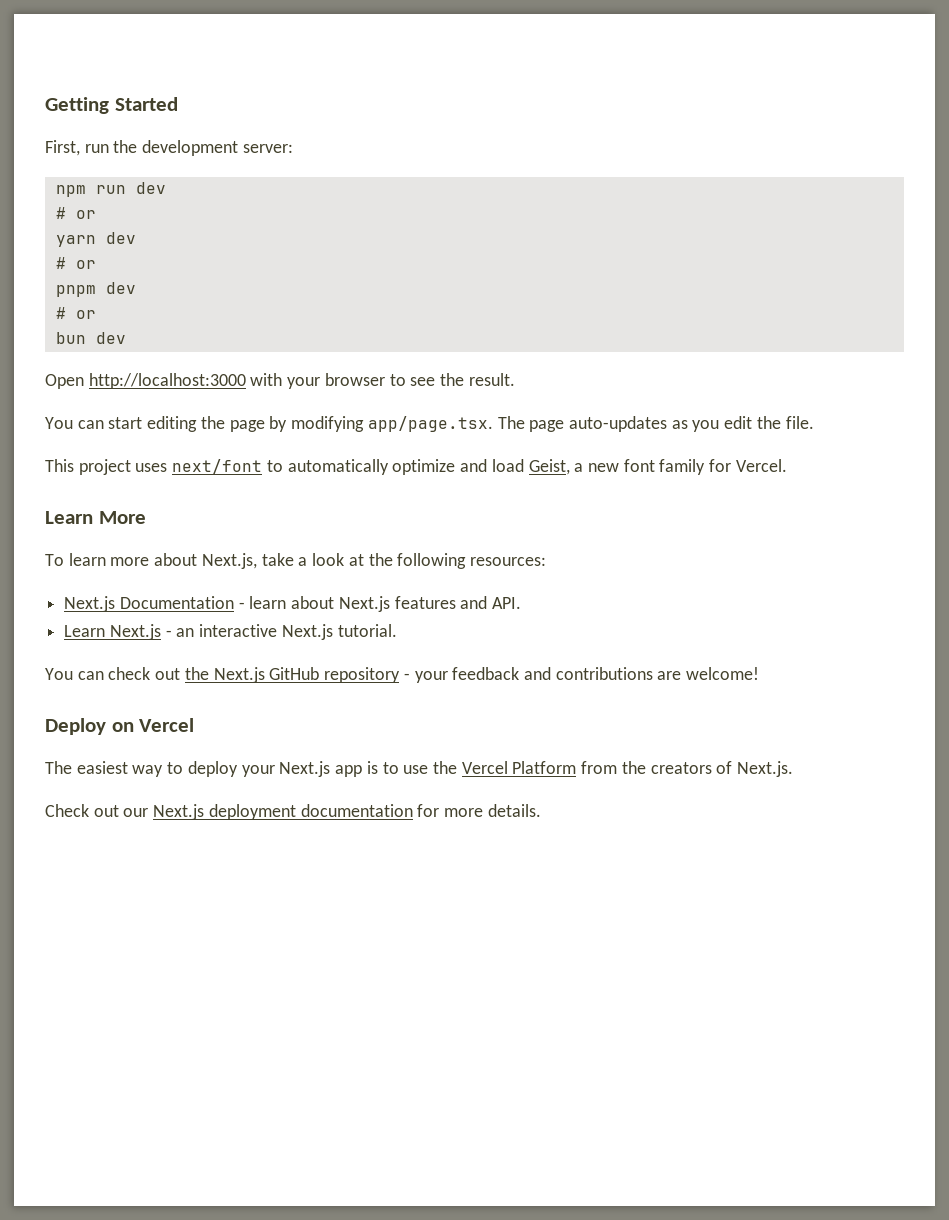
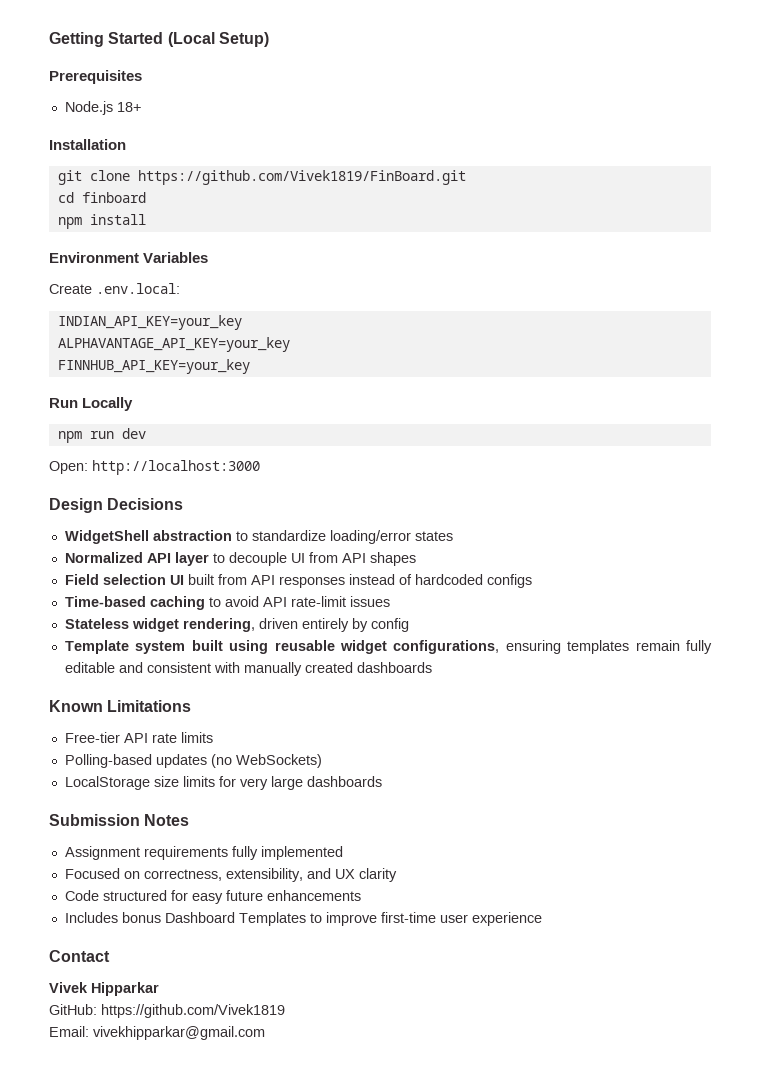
- Getting Started
- First, run the development server:
+ Getting Started (Local Setup)
+ Prerequisites
+ Node.js 18+
+ Installation
+ git clone https://github.com/Vivek1819/FinBoard.git
+ cd finboard
+ npm install
+ Environment Variables
+ Create .env.local:
+ INDIAN_API_KEY=your_key
+ ALPHAVANTAGE_API_KEY=your_key
+ FINNHUB_API_KEY=your_key
+ Run Locally
  npm run dev
- # or
- yarn dev
- # or
- pnpm dev
- # or
- bun dev
- Open http://localhost:3000 with your browser to see the result.
- You can start editing the page by modifying app/page.tsx. The page auto-updates as you edit the file.
- This project uses next/font to automatically optimize and load Geist, a new font family for Vercel.
- Learn More
- To learn more about Next.js, take a look at the following resources:
- Next.js Documentation - learn about Next.js features and API.
- Learn Next.js - an interactive Next.js tutorial.
- You can check out the Next.js GitHub repository - your feedback and contributions are welcome!
- Deploy on Vercel
- The easiest way to deploy your Next.js app is to use the Vercel Platform from the creators of Next.js.
- Check out our Next.js deployment documentation for more details.
+ Open: http://localhost:3000
+ Design Decisions
+ WidgetShell abstraction to standardize loading/error states
+ Normalized API layer to decouple UI from API shapes
+ Field selection UI built from API responses instead of hardcoded configs
+ Time-based caching to avoid API rate-limit issues
+ Stateless widget rendering, driven entirely by config
+ Template system built using reusable widget configurations, ensuring templates remain fully editable and consistent with manually created dashboards
+ Known Limitations
+ Free-tier API rate limits
+ Polling-based updates (no WebSockets)
+ LocalStorage size limits for very large dashboards
+ Submission Notes
+ Assignment requirements fully implemented
+ Focused on correctness, extensibility, and UX clarity
+ Code structured for easy future enhancements
+ Includes bonus Dashboard Templates to improve first-time user experience
+ Contact
+ Vivek Hipparkar
+ GitHub: https://github.com/Vivek1819
+ Email: vivekhipparkar@gmail.com

